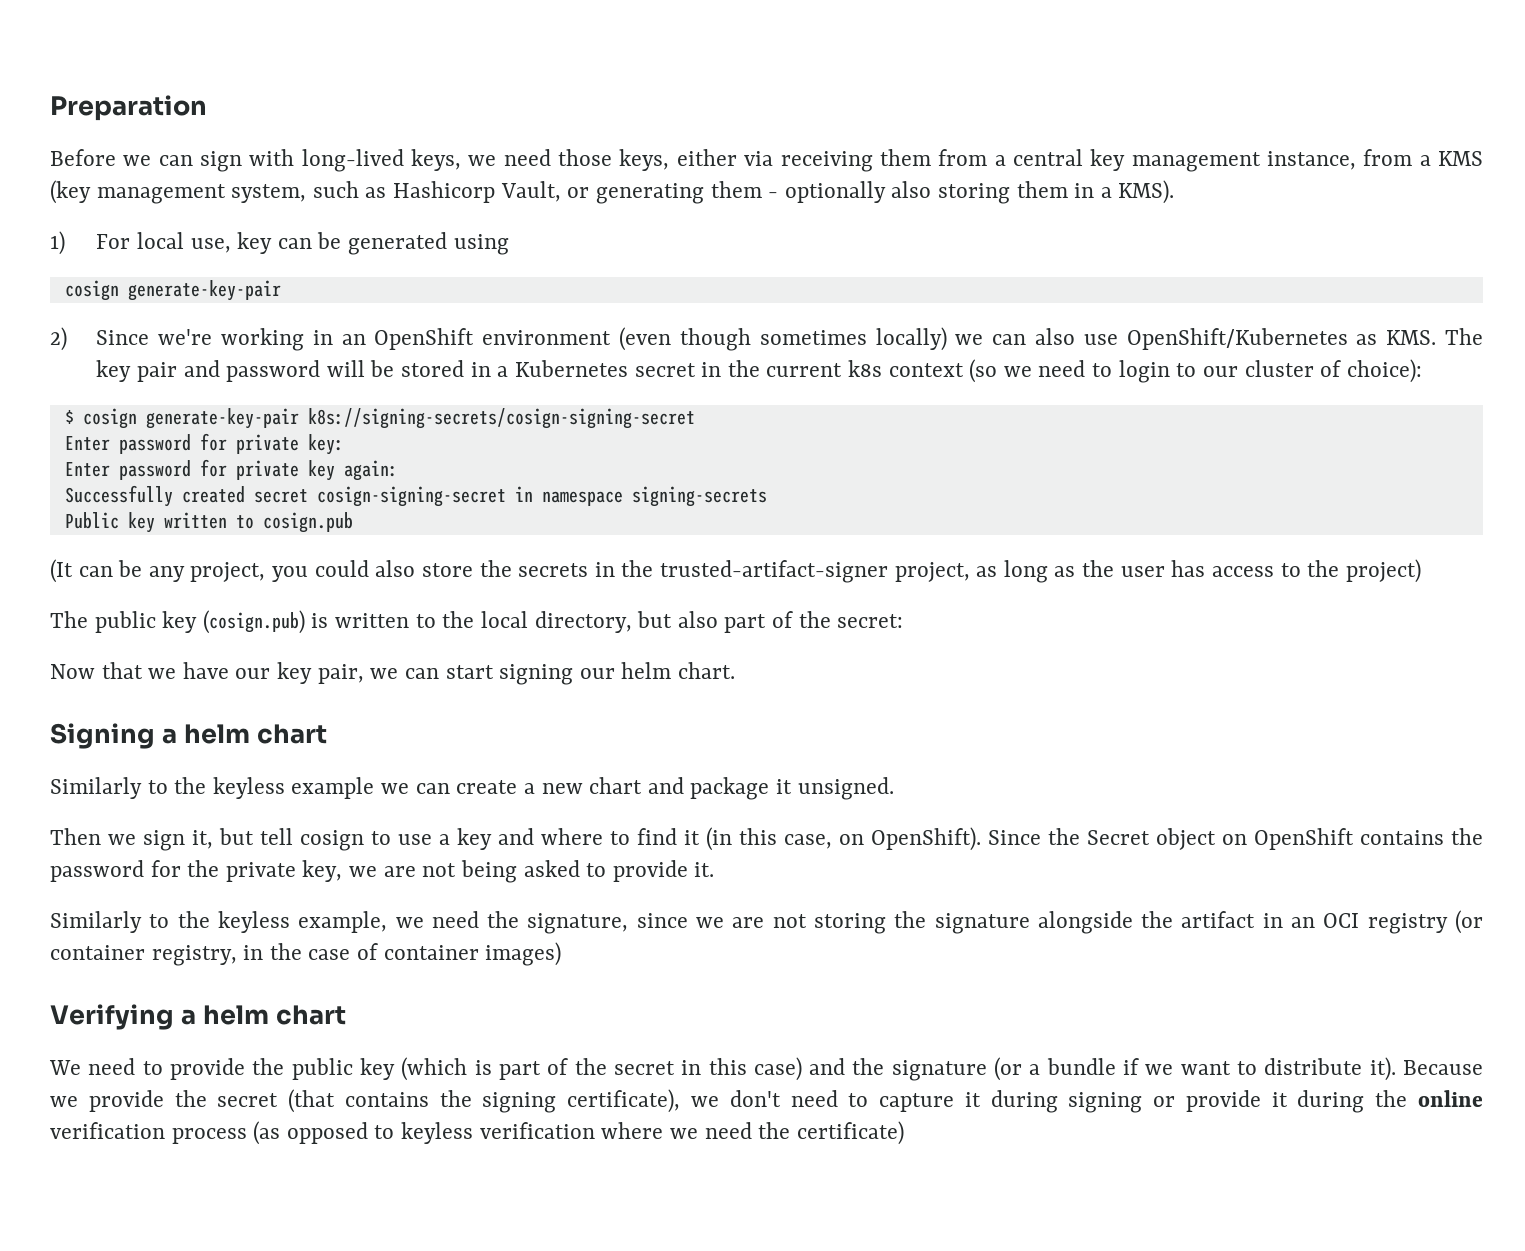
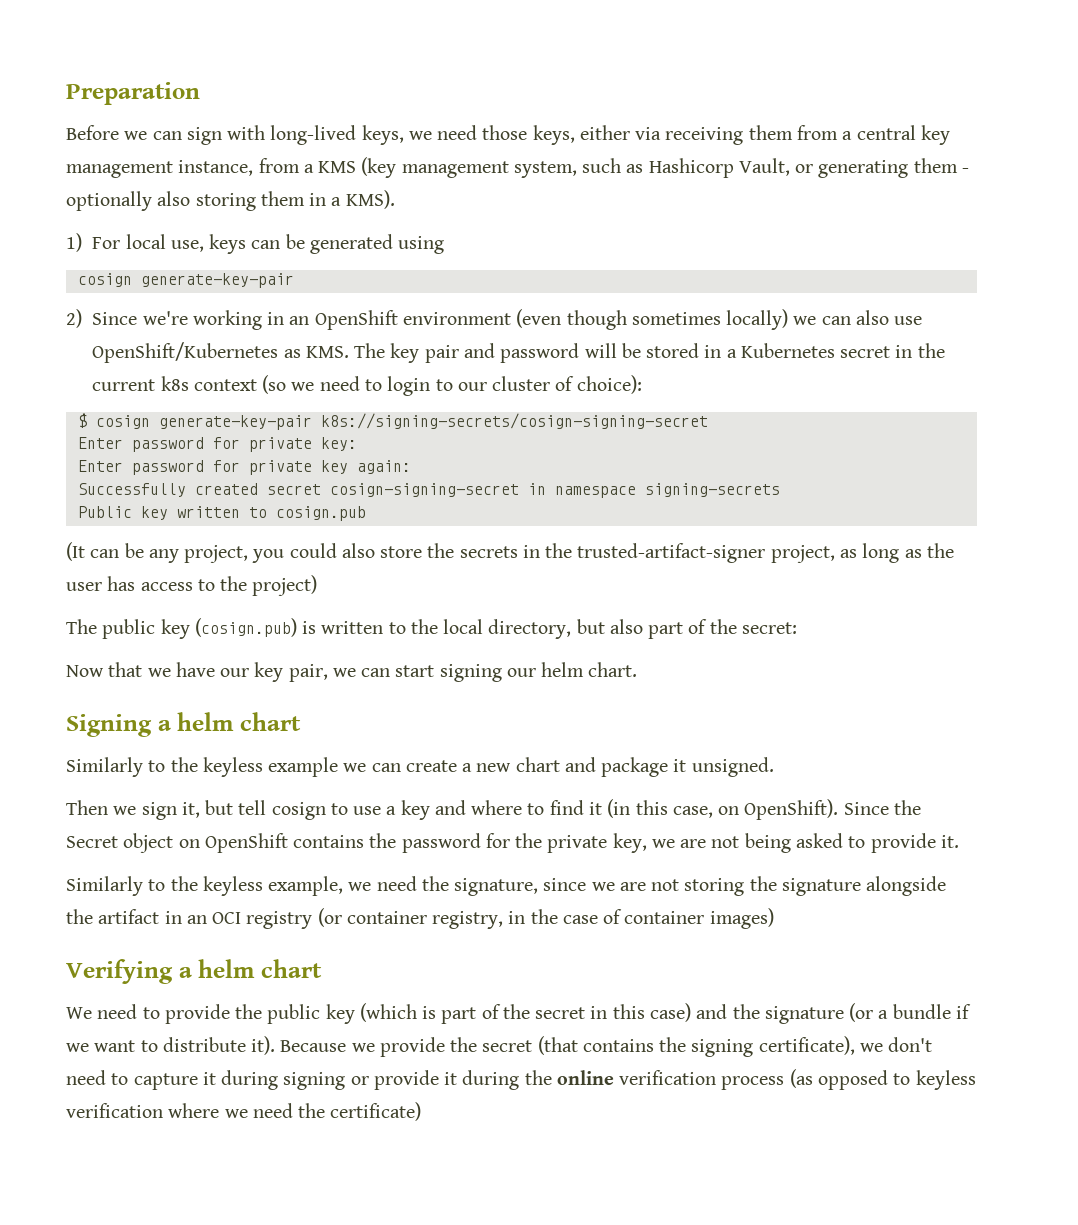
- 1) For local use, key can be generated using
+ 1) For local use, keys can be generated using

